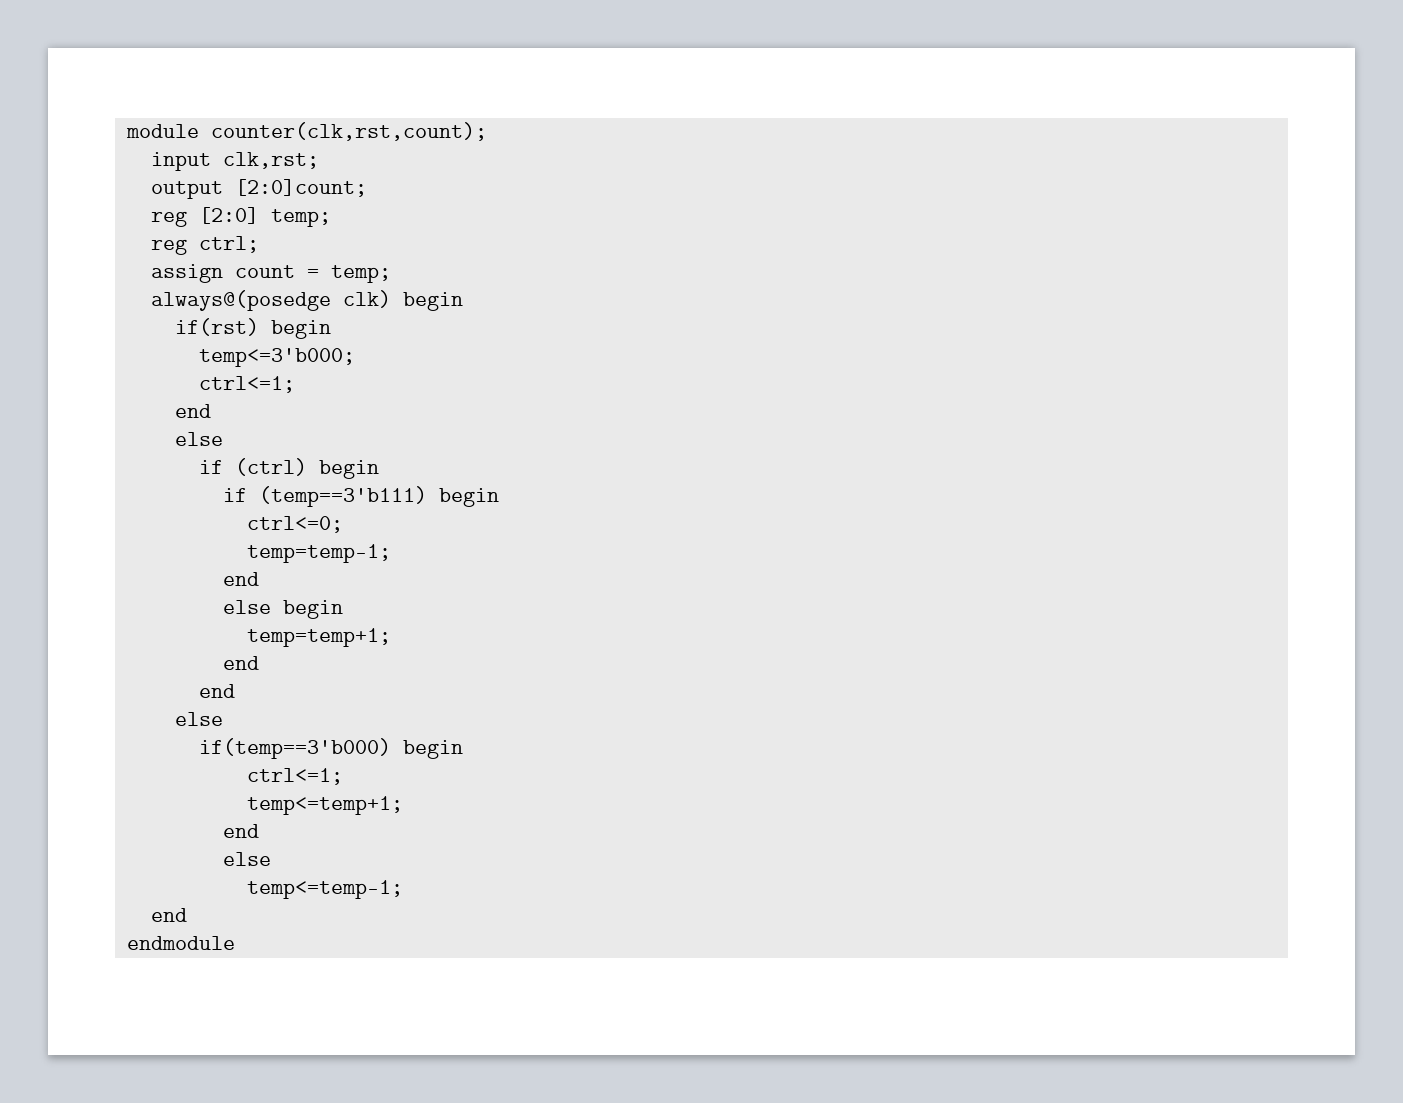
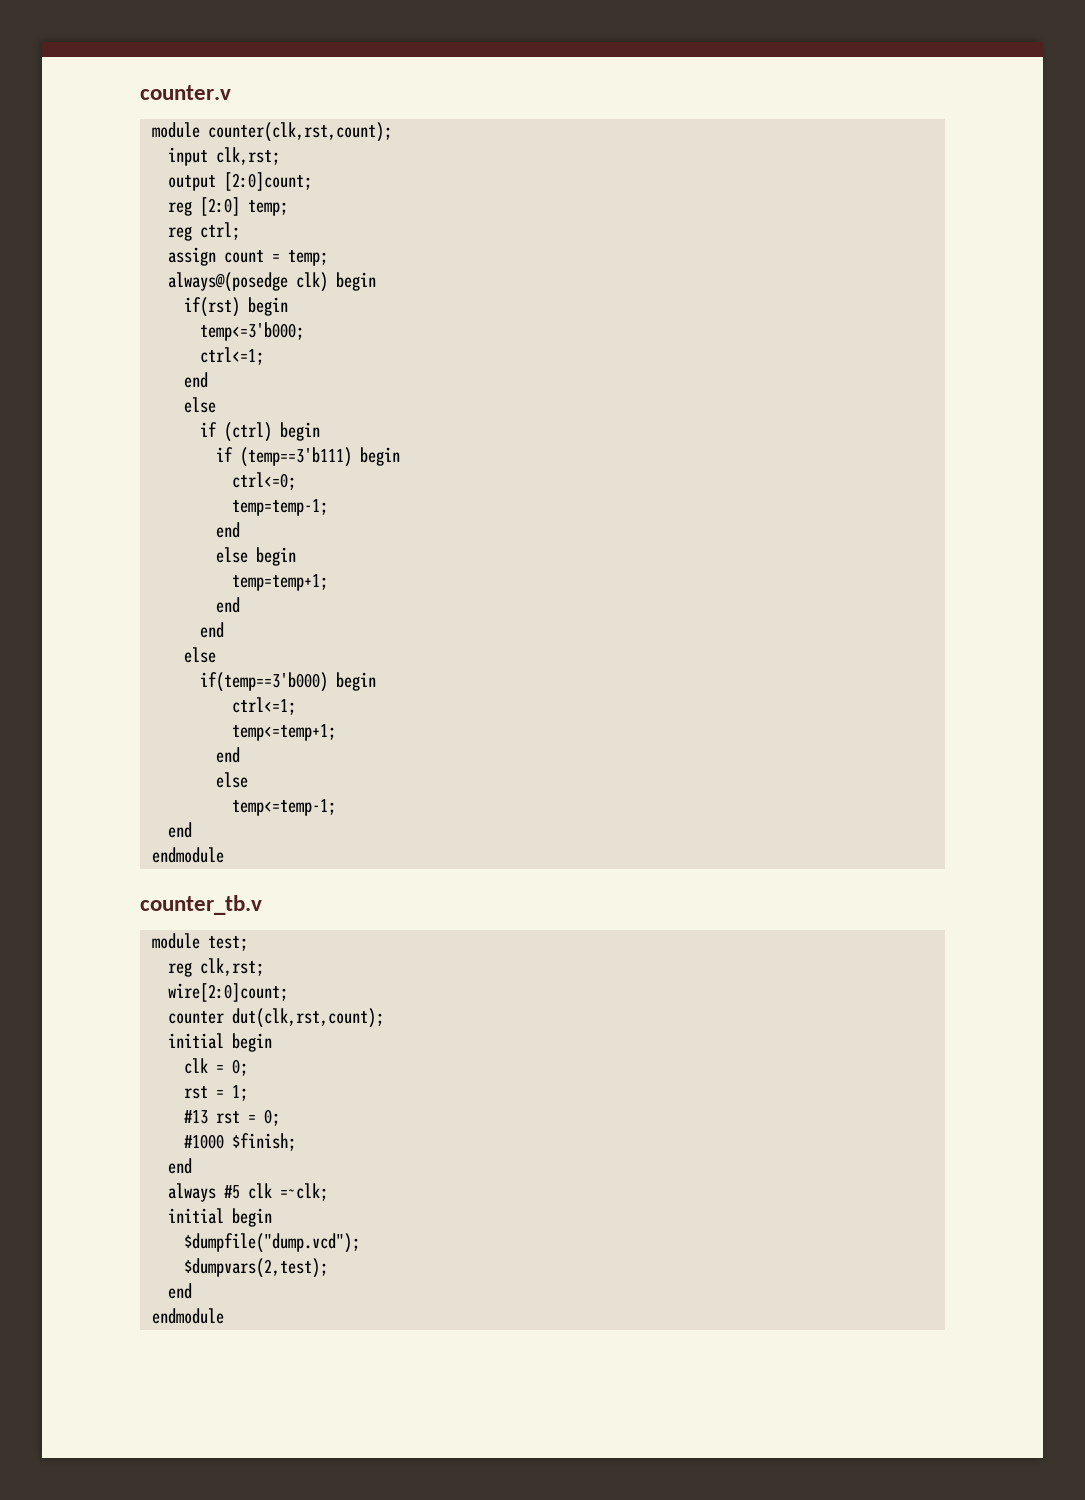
+ counter.v
+ counter_tb.v
+ module test;
+ reg clk,rst;
+ wire[2:0]count;
+ counter dut(clk,rst,count);
+ initial begin
+ clk = 0;
+ rst = 1;
+ #13 rst = 0;
+ #1000 $finish;
+ end
+ always #5 clk =~clk;
+ initial begin
+ $dumpfile("dump.vcd");
+ $dumpvars(2,test);
+ end
+ endmodule

